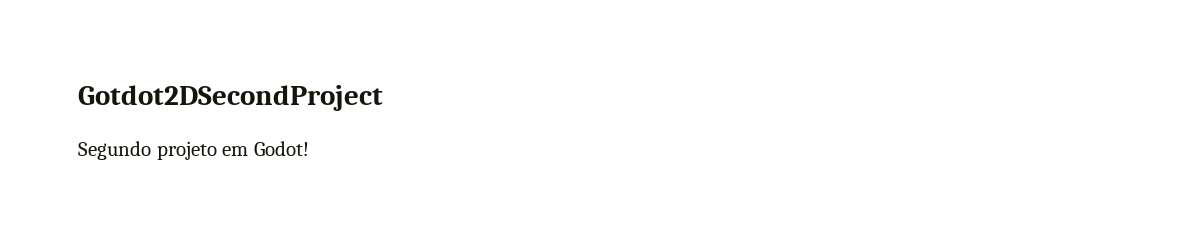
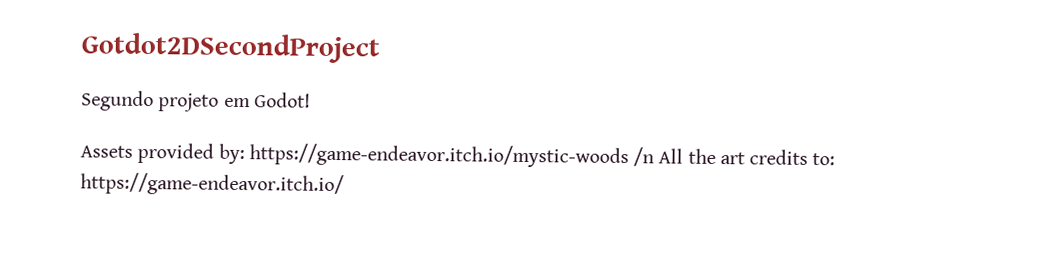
+ Assets provided by: https://game-endeavor.itch.io/mystic-woods /n All the art credits to: https://game-endeavor.itch.io/

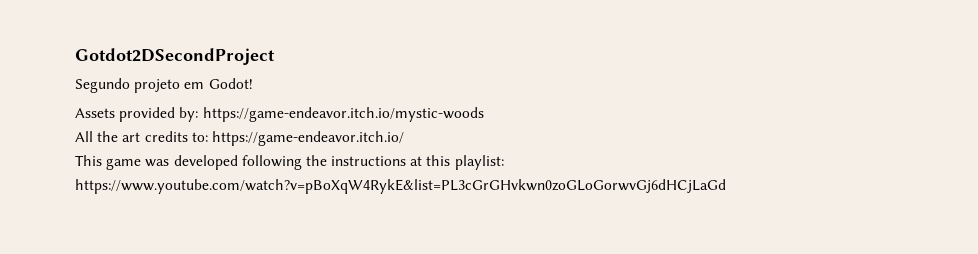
- Assets provided by: https://game-endeavor.itch.io/mystic-woods /n All the art credits to: https://game-endeavor.itch.io/
+ Assets provided by: https://game-endeavor.itch.io/mystic-woods
+ All the art credits to: https://game-endeavor.itch.io/
+ This game was developed following the instructions at this playlist: https://www.youtube.com/watch?v=pBoXqW4RykE&list=PL3cGrGHvkwn0zoGLoGorwvGj6dHCjLaGd

